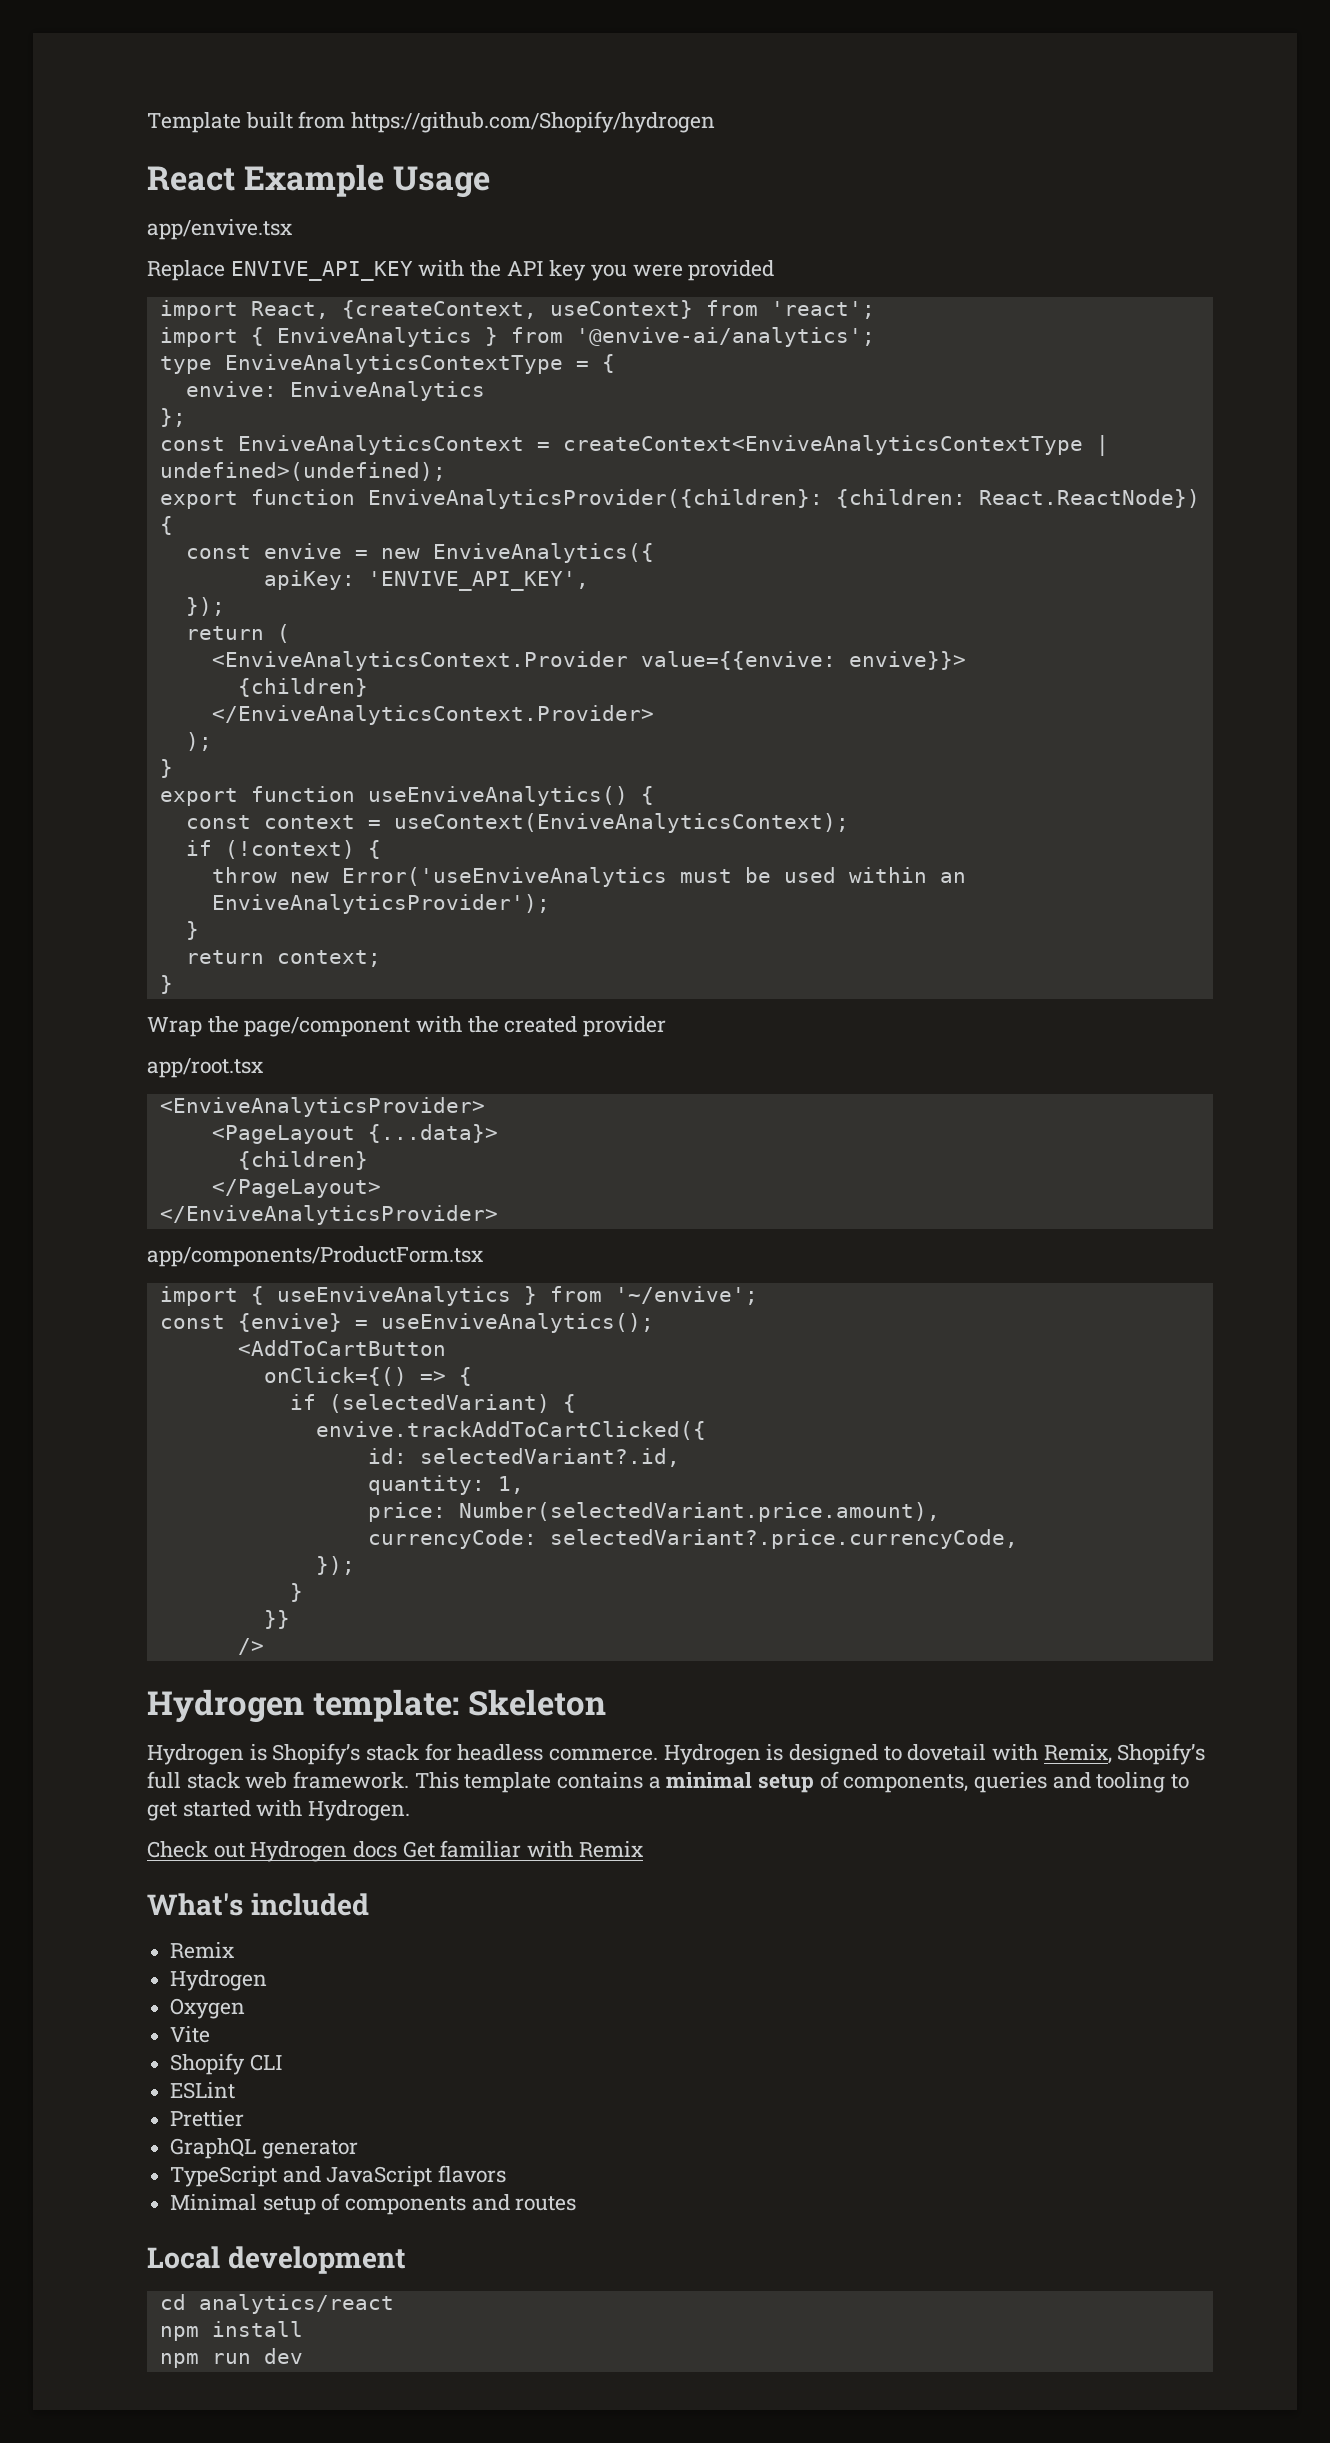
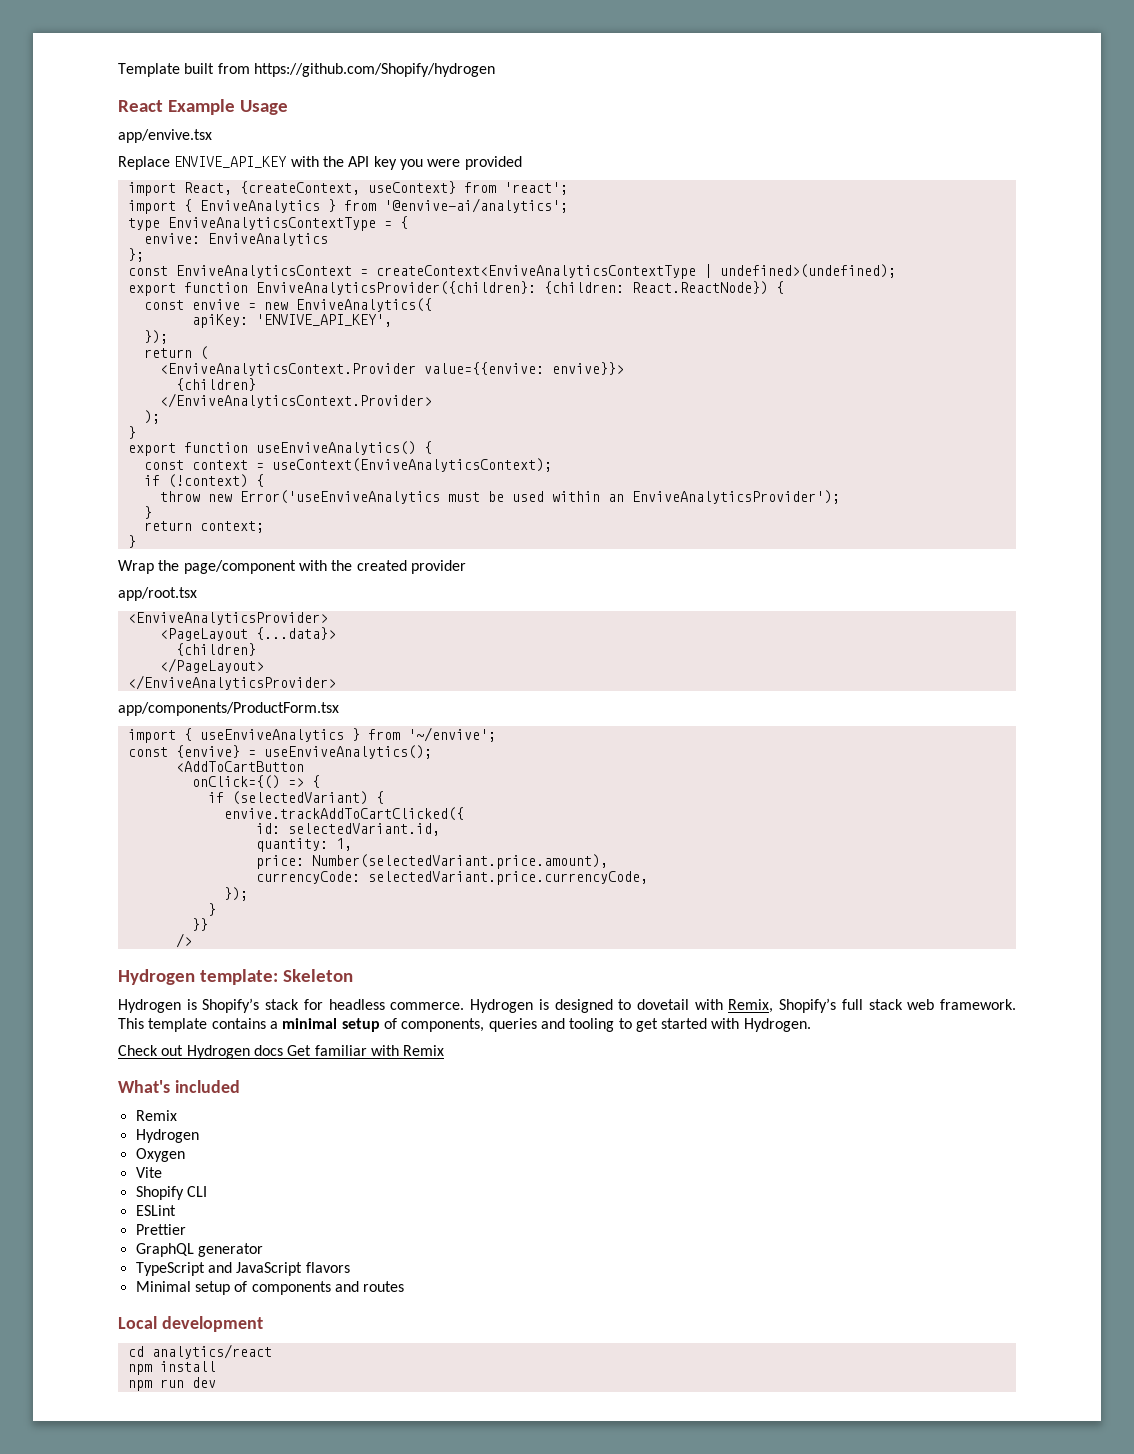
- id: selectedVariant?.id,
+ id: selectedVariant.id,
- currencyCode: selectedVariant?.price.currencyCode,
+ currencyCode: selectedVariant.price.currencyCode,

